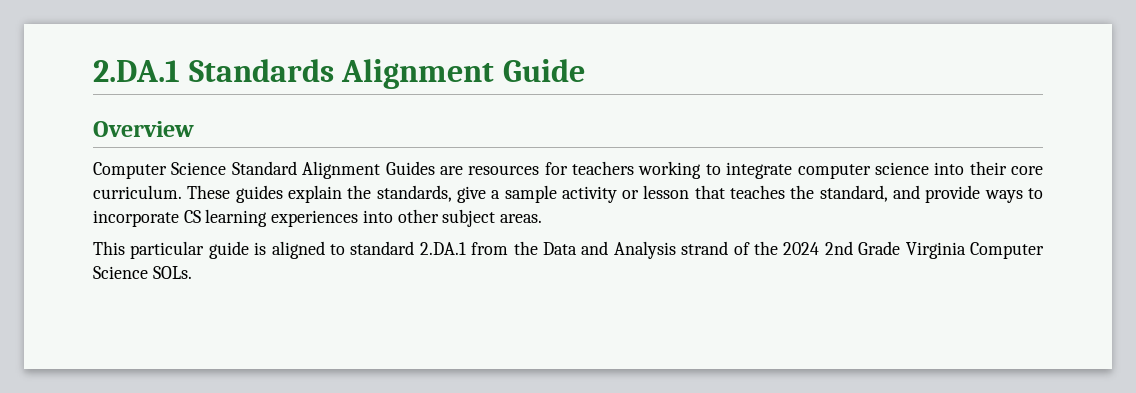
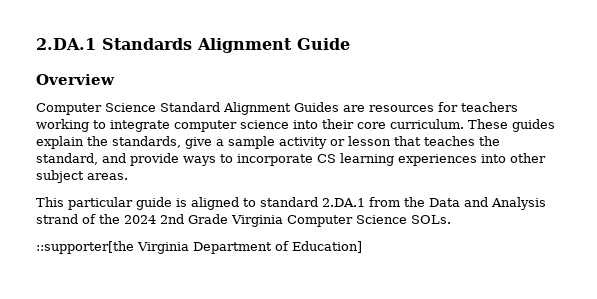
+ ::supporter[the Virginia Department of Education]

